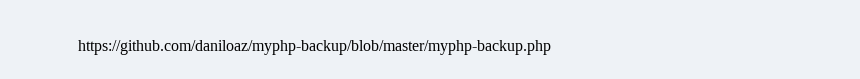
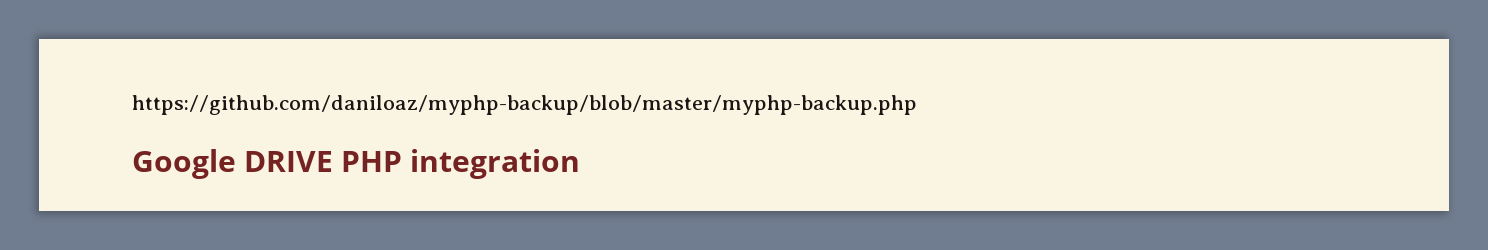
+ Google DRIVE PHP integration

